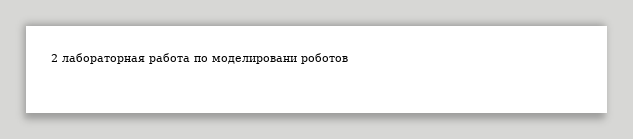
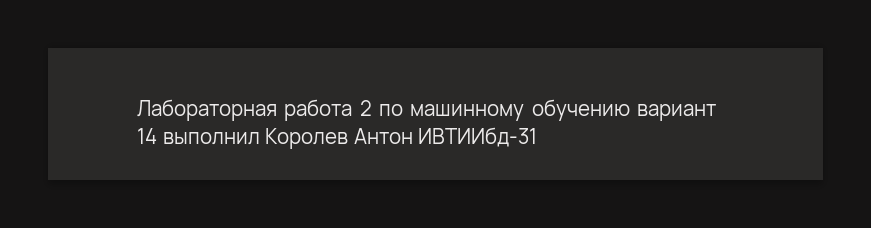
- 2 лабораторная работа по моделировани роботов
+ Лабораторная работа 2 по машинному обучению вариант 14 выполнил Королев Антон ИВТИИбд-31

